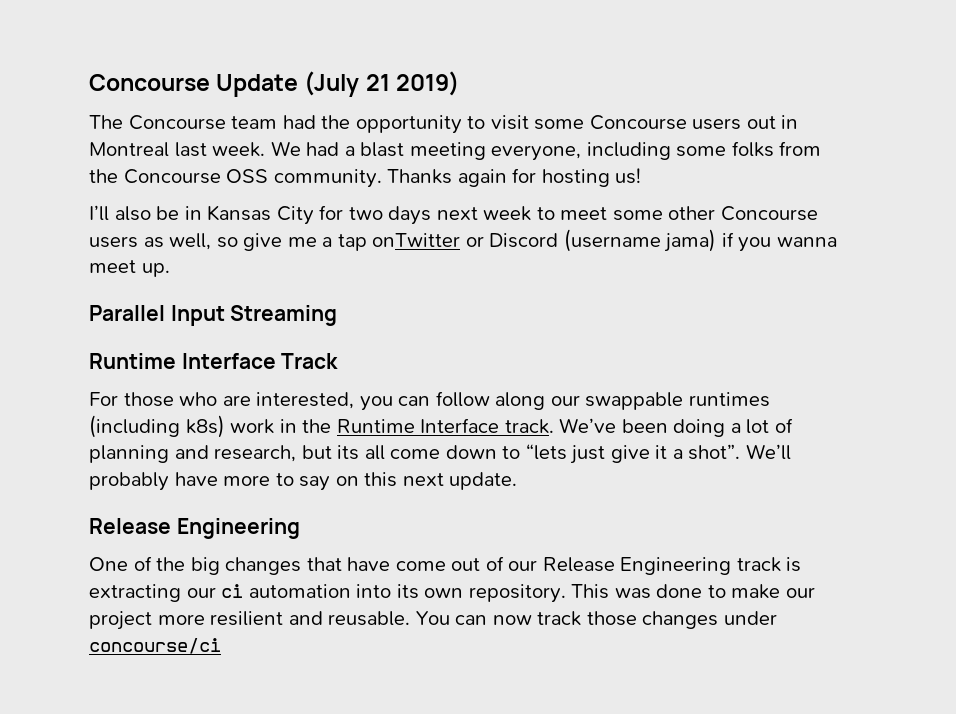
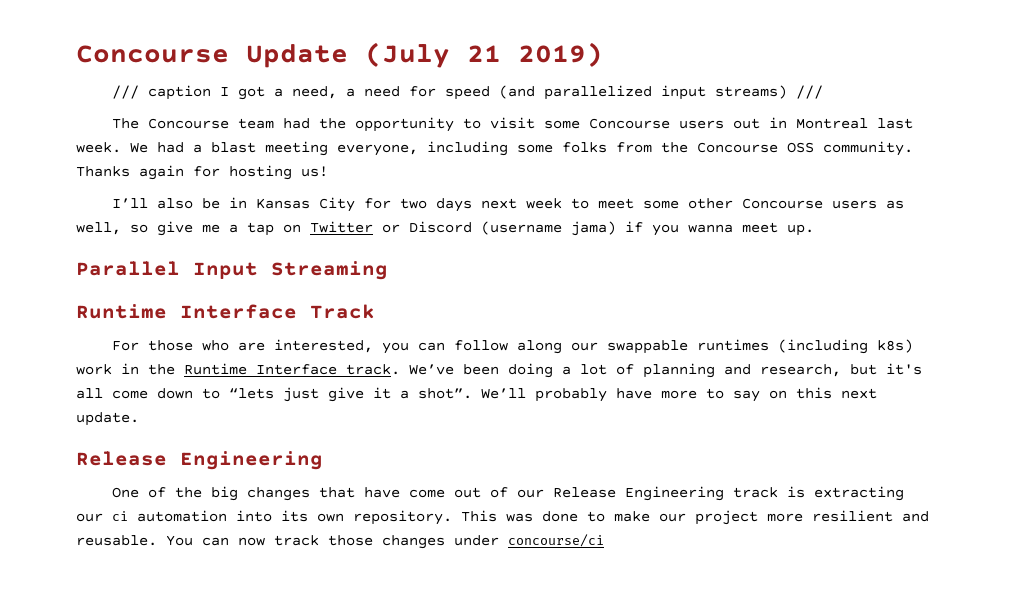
+ /// caption I got a need, a need for speed (and parallelized input streams) ///
- I’ll also be in Kansas City for two days next week to meet some other Concourse users as well, so give me a tap onTwitter or Discord (username jama) if you wanna meet up.
+ I’ll also be in Kansas City for two days next week to meet some other Concourse users as well, so give me a tap on Twitter or Discord (username jama) if you wanna meet up.
- We’ve been doing a lot of planning and research, but its all come down to “lets just give it a shot”.
+ We’ve been doing a lot of planning and research, but it's all come down to “lets just give it a shot”.

